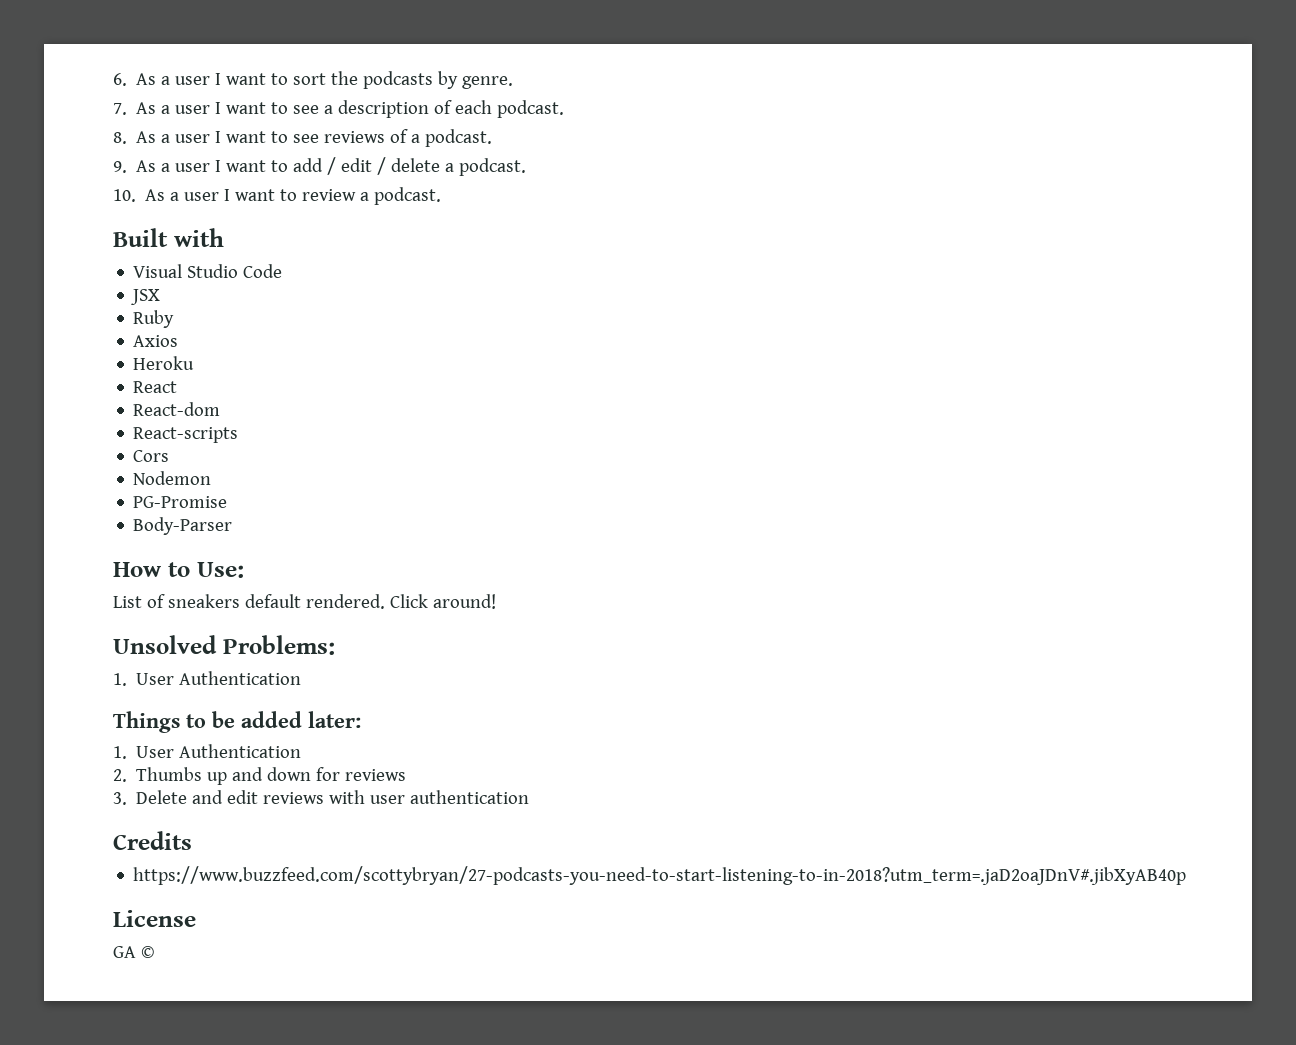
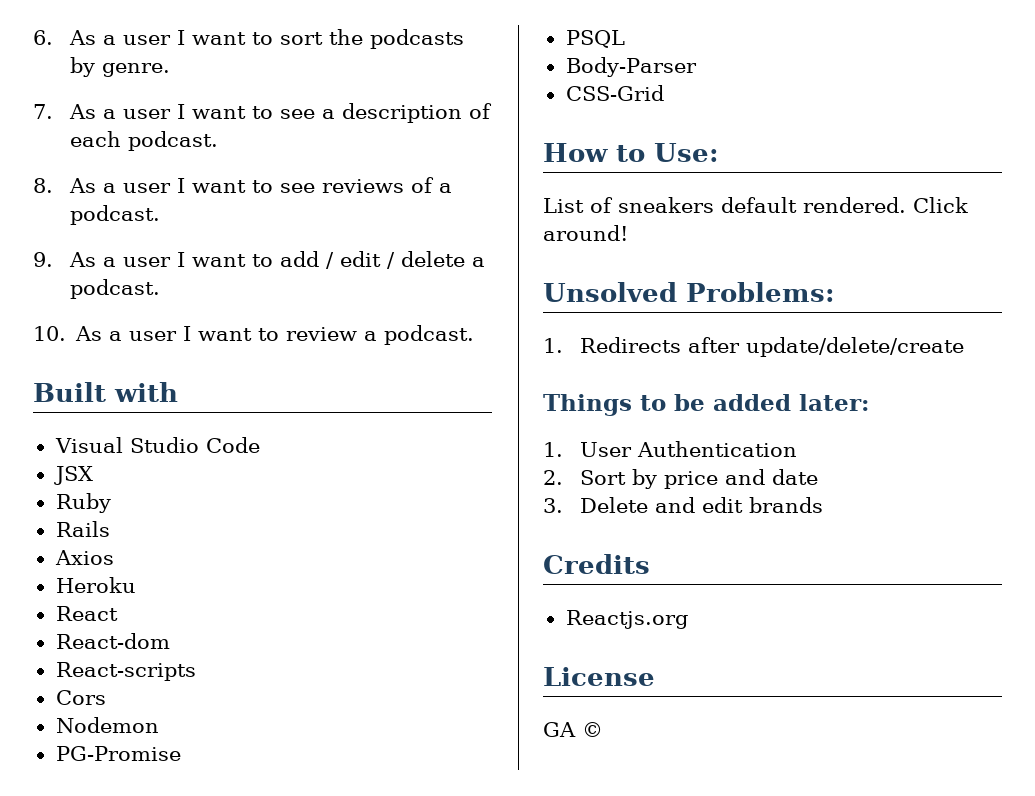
+ Rails
+ PSQL
+ CSS-Grid
  Unsolved Problems:
- 1. User Authentication
+ 1. Redirects after update/delete/create
- 2. Thumbs up and down for reviews
+ 2. Sort by price and date
- 3. Delete and edit reviews with user authentication
+ 3. Delete and edit brands
- https://www.buzzfeed.com/scottybryan/27-podcasts-you-need-to-start-listening-to-in-2018?utm_term=.jaD2oaJDnV#.jibXyAB40p
+ Reactjs.org

